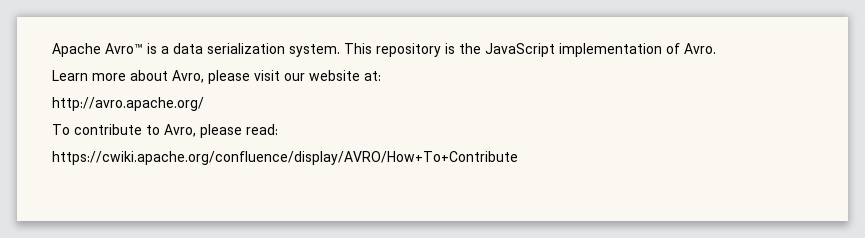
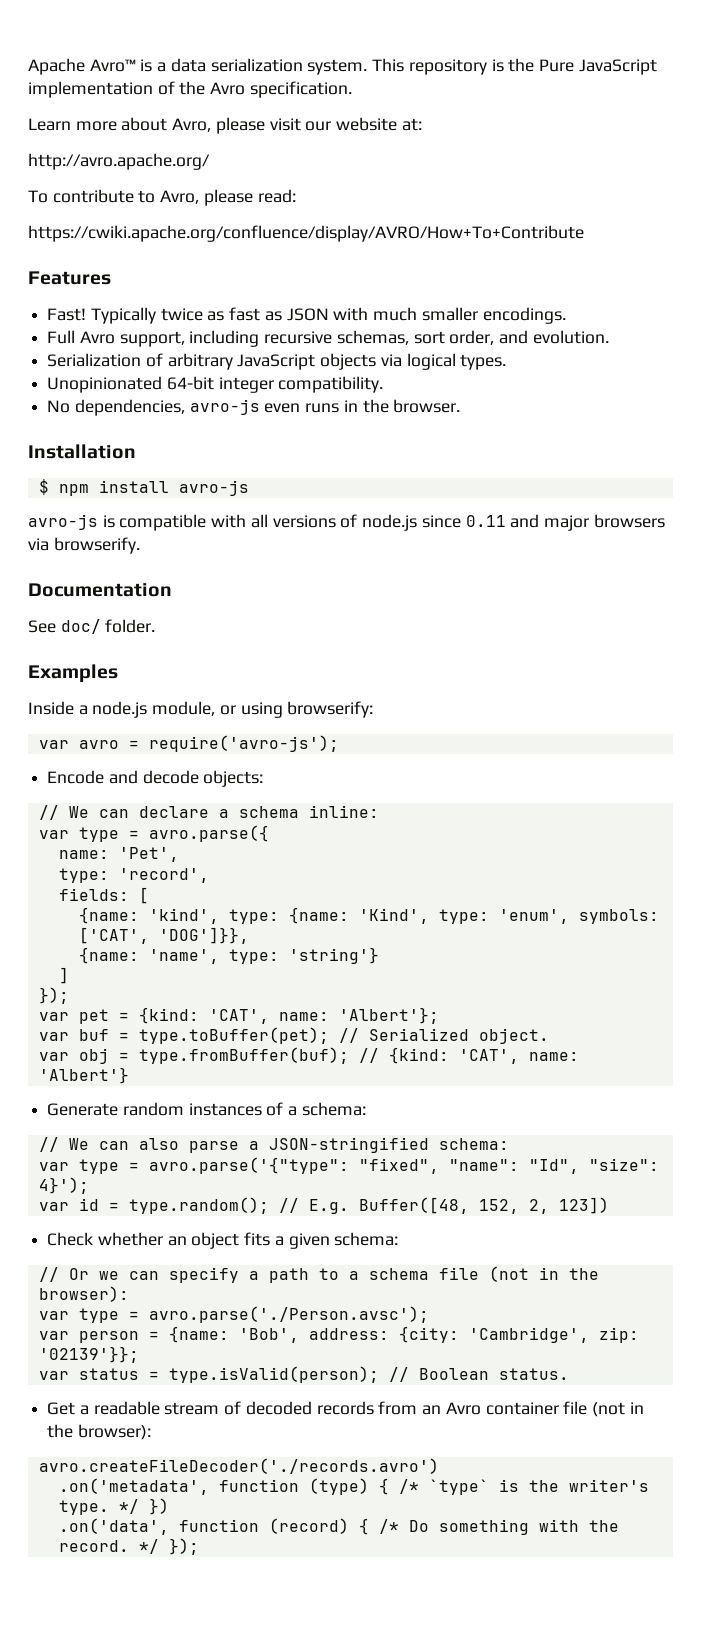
- This repository is the JavaScript implementation of Avro.
+ This repository is the Pure JavaScript implementation of the Avro specification.
+ Features
+ Fast! Typically twice as fast as JSON with much smaller encodings.
+ Full Avro support, including recursive schemas, sort order, and evolution.
+ Serialization of arbitrary JavaScript objects via logical types.
+ Unopinionated 64-bit integer compatibility.
+ No dependencies, avro-js even runs in the browser.
+ Installation
+ $ npm install avro-js
+ avro-js is compatible with all versions of node.js since 0.11 and major browsers via browserify.
+ Documentation
+ See doc/ folder.
+ Examples
+ Inside a node.js module, or using browserify:
+ var avro = require('avro-js');
+ Encode and decode objects:
+ // We can declare a schema inline:
+ var type = avro.parse({
+ name: 'Pet',
+ type: 'record',
+ fields: [
+ {name: 'kind', type: {name: 'Kind', type: 'enum', symbols: ['CAT', 'DOG']}},
+ {name: 'name', type: 'string'}
+ ]
+ });
+ var pet = {kind: 'CAT', name: 'Albert'};
+ var buf = type.toBuffer(pet); // Serialized object.
+ var obj = type.fromBuffer(buf); // {kind: 'CAT', name: 'Albert'}
+ Generate random instances of a schema:
+ // We can also parse a JSON-stringified schema:
+ var type = avro.parse('{"type": "fixed", "name": "Id", "size": 4}');
+ var id = type.random(); // E.g. Buffer([48, 152, 2, 123])
+ Check whether an object fits a given schema:
+ // Or we can specify a path to a schema file (not in the browser):
+ var type = avro.parse('./Person.avsc');
+ var person = {name: 'Bob', address: {city: 'Cambridge', zip: '02139'}};
+ var status = type.isValid(person); // Boolean status.
+ Get a readable stream of decoded records from an Avro container file (not in the browser):
+ avro.createFileDecoder('./records.avro')
+ .on('metadata', function (type) { /* `type` is the writer's type. */ })
+ .on('data', function (record) { /* Do something with the record. */ });

